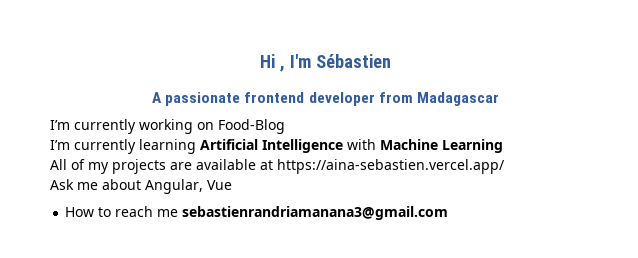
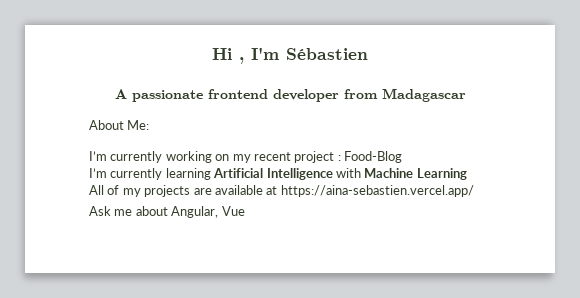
+ About Me:
- I’m currently working on Food-Blog
+ I’m currently working on my recent project : Food-Blog
- How to reach me sebastienrandriamanana3@gmail.com

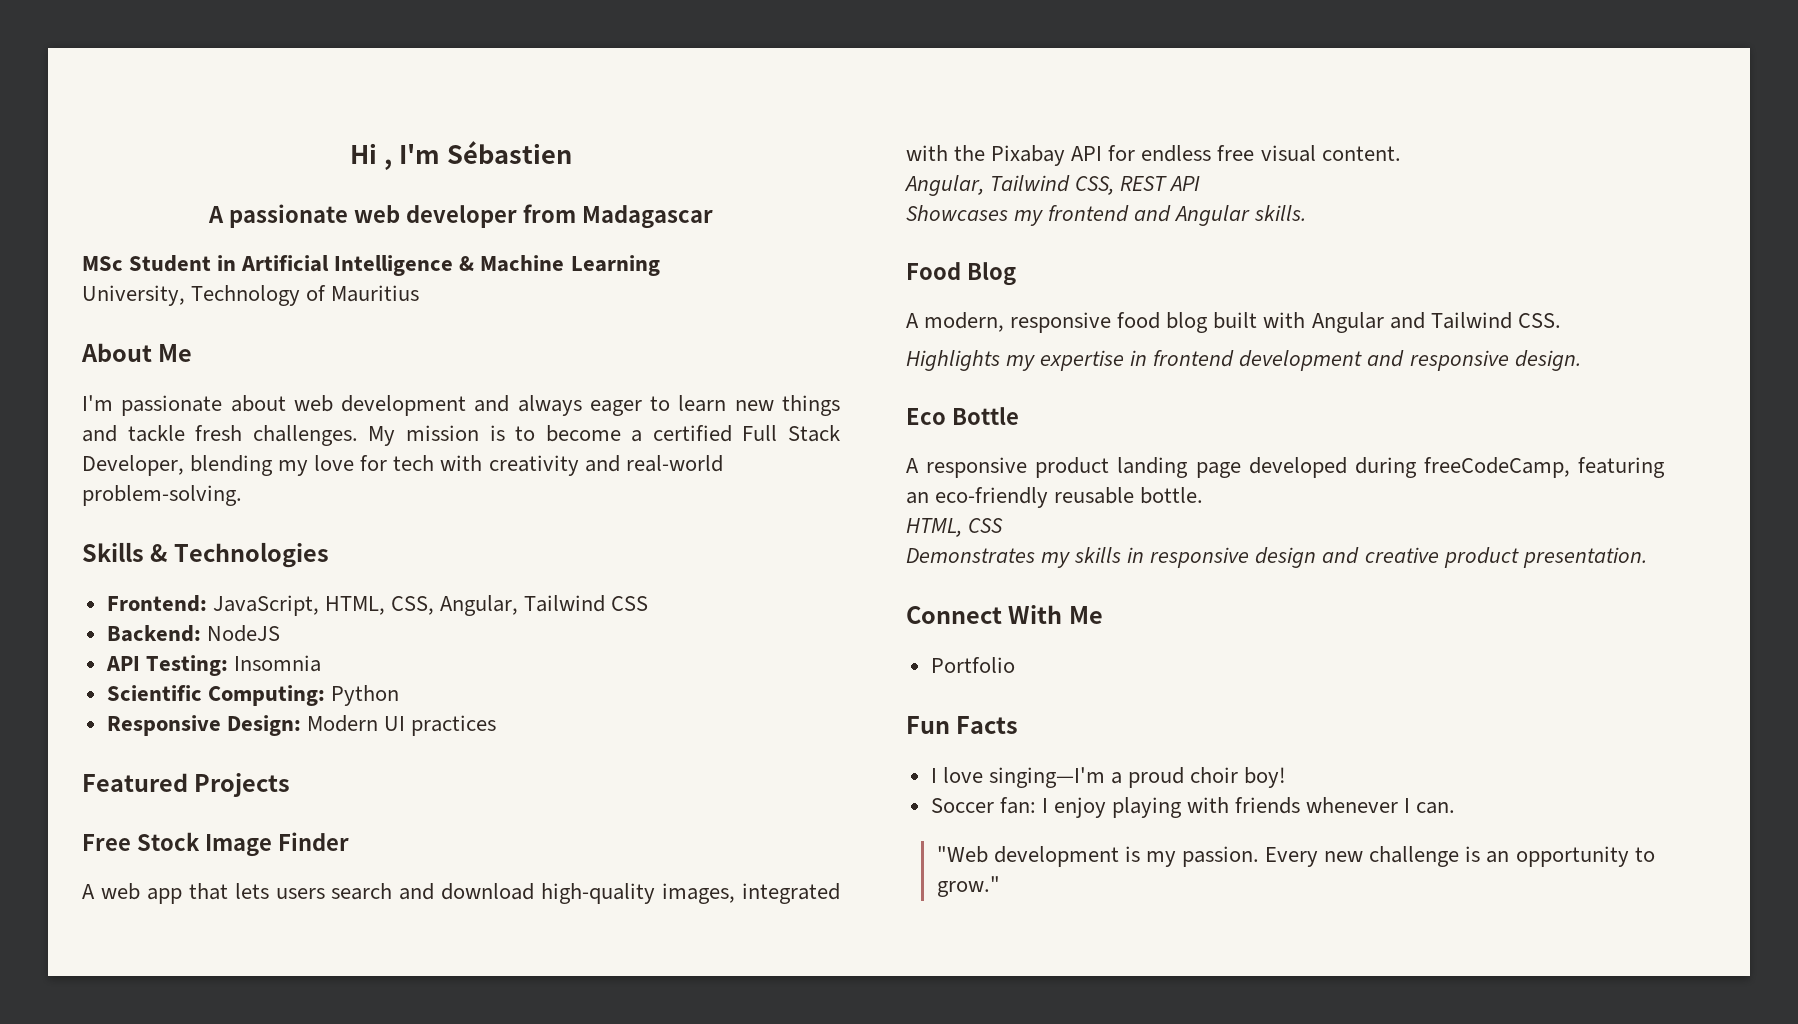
- A passionate frontend developer from Madagascar
+ A passionate web developer from Madagascar
- About Me:
- I’m currently working on my recent project : Food-Blog
- I’m currently learning Artificial Intelligence with Machine Learning
+ MSc Student in Artificial Intelligence & Machine Learning
- All of my projects are available at https://aina-sebastien.vercel.app/
- Ask me about Angular, Vue
+ University, Technology of Mauritius
+ About Me
+ I'm passionate about web development and always eager to learn new things and tackle fresh challenges. My mission is to become a certified Full Stack Developer, blending my love for tech with creativity and real-world problem-solving.
+ Skills & Technologies
+ Frontend: JavaScript, HTML, CSS, Angular, Tailwind CSS
+ Backend: NodeJS
+ API Testing: Insomnia
+ Scientific Computing: Python
+ Responsive Design: Modern UI practices
+ Featured Projects
+ Free Stock Image Finder
+ A web app that lets users search and download high-quality images, integrated with the Pixabay API for endless free visual content.
+ Angular, Tailwind CSS, REST API
+ Showcases my frontend and Angular skills.
+ Food Blog
+ A modern, responsive food blog built with Angular and Tailwind CSS.
+ Highlights my expertise in frontend development and responsive design.
+ Eco Bottle
+ A responsive product landing page developed during freeCodeCamp, featuring an eco-friendly reusable bottle.
+ HTML, CSS
+ Demonstrates my skills in responsive design and creative product presentation.
+ Connect With Me
+ Portfolio
+ Fun Facts
+ I love singing—I'm a proud choir boy!
+ Soccer fan: I enjoy playing with friends whenever I can.
+ "Web development is my passion. Every new challenge is an opportunity to grow."

